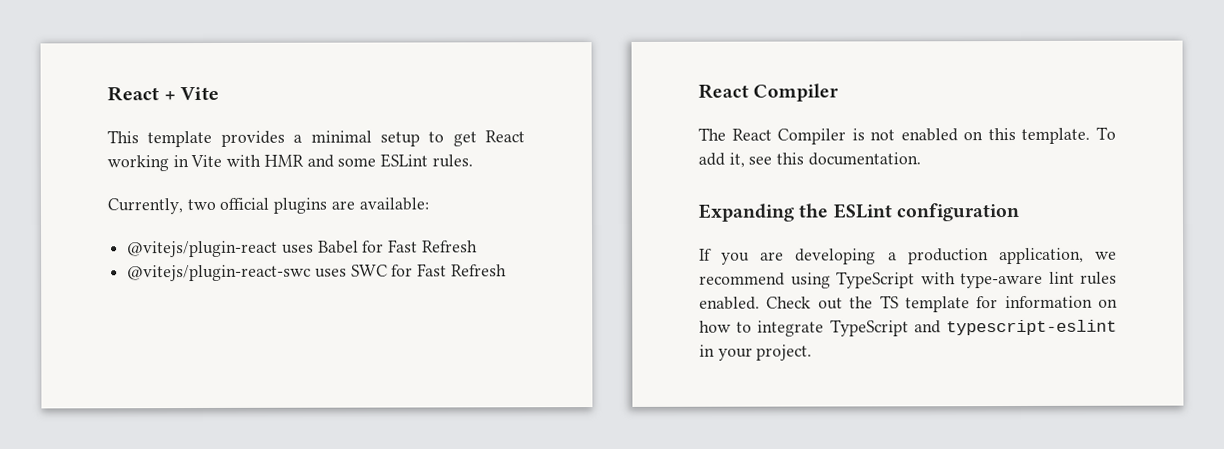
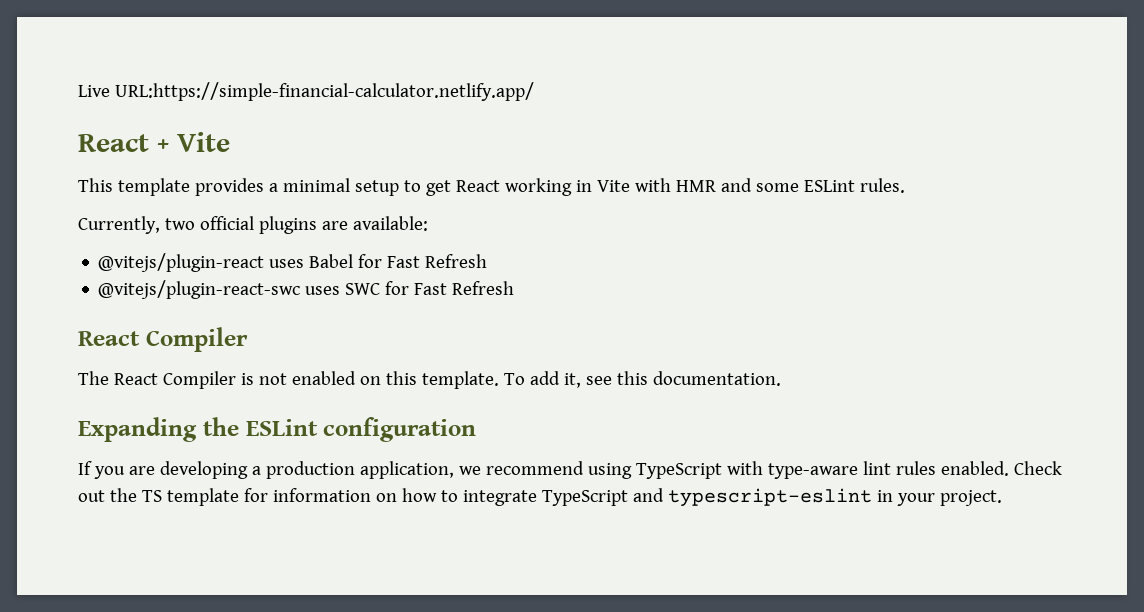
+ Live URL:https://simple-financial-calculator.netlify.app/

